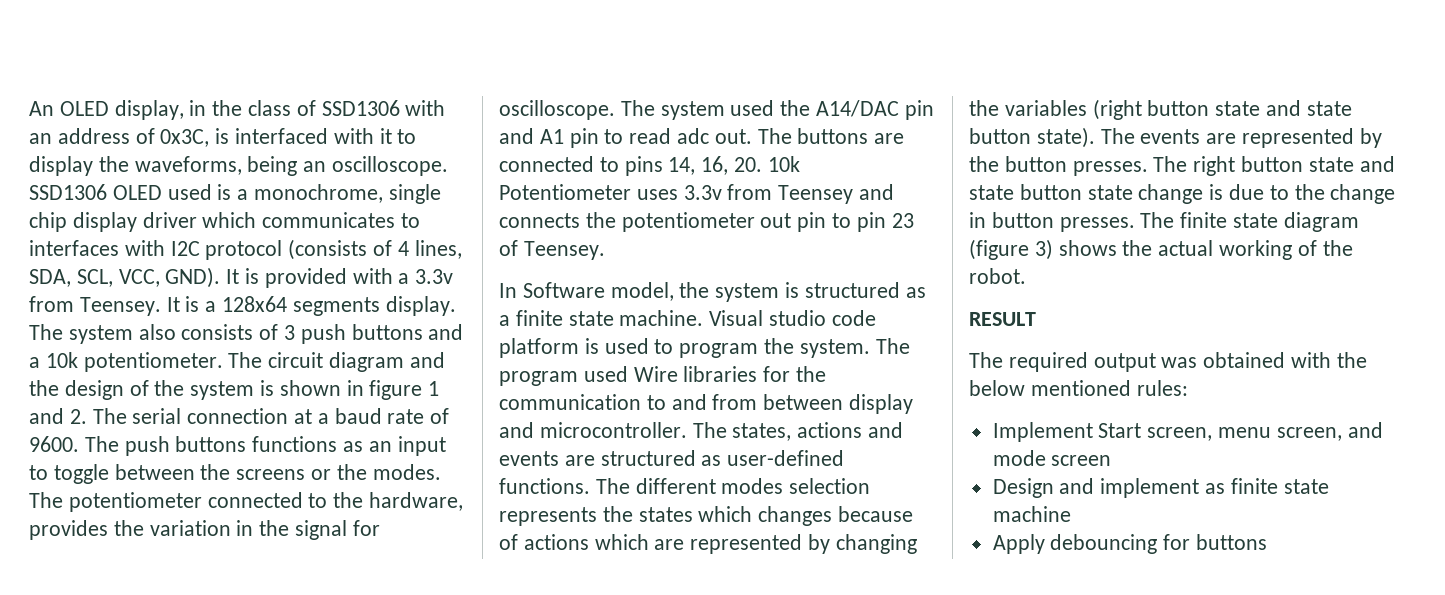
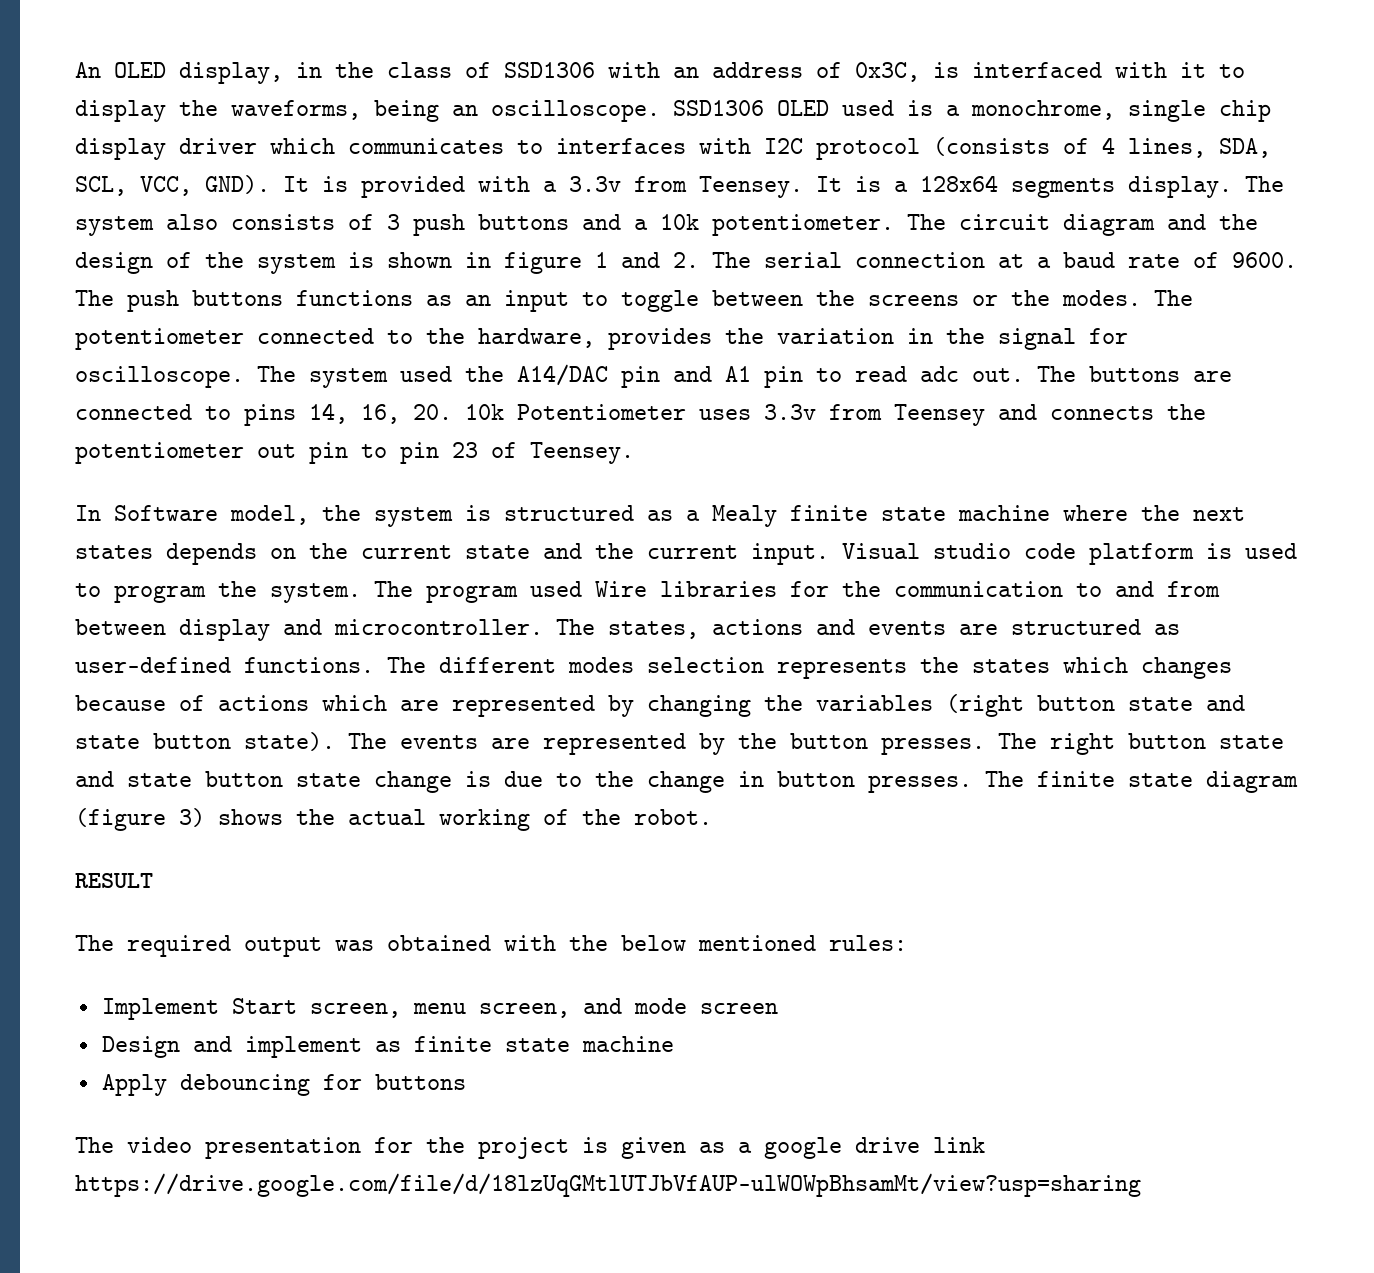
- In Software model, the system is structured as a finite state machine.
+ In Software model, the system is structured as a Mealy finite state machine where the next states depends on the current state and the current input.
+ The video presentation for the project is given as a google drive link https://drive.google.com/file/d/18lzUqGMtlUTJbVfAUP-ulWOWpBhsamMt/view?usp=sharing

